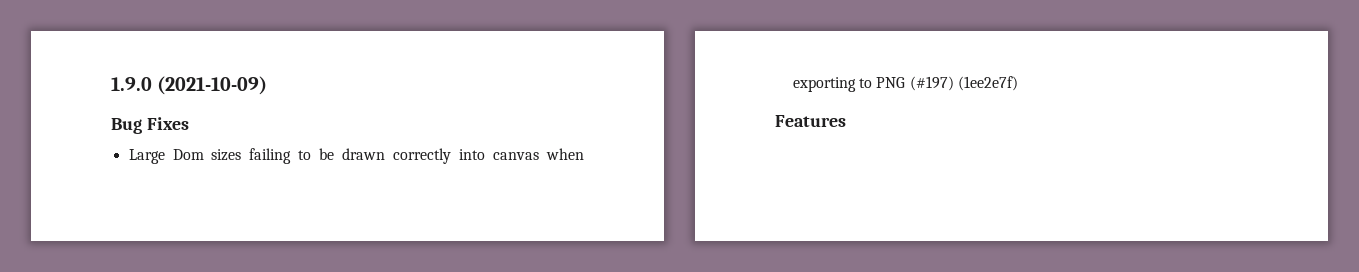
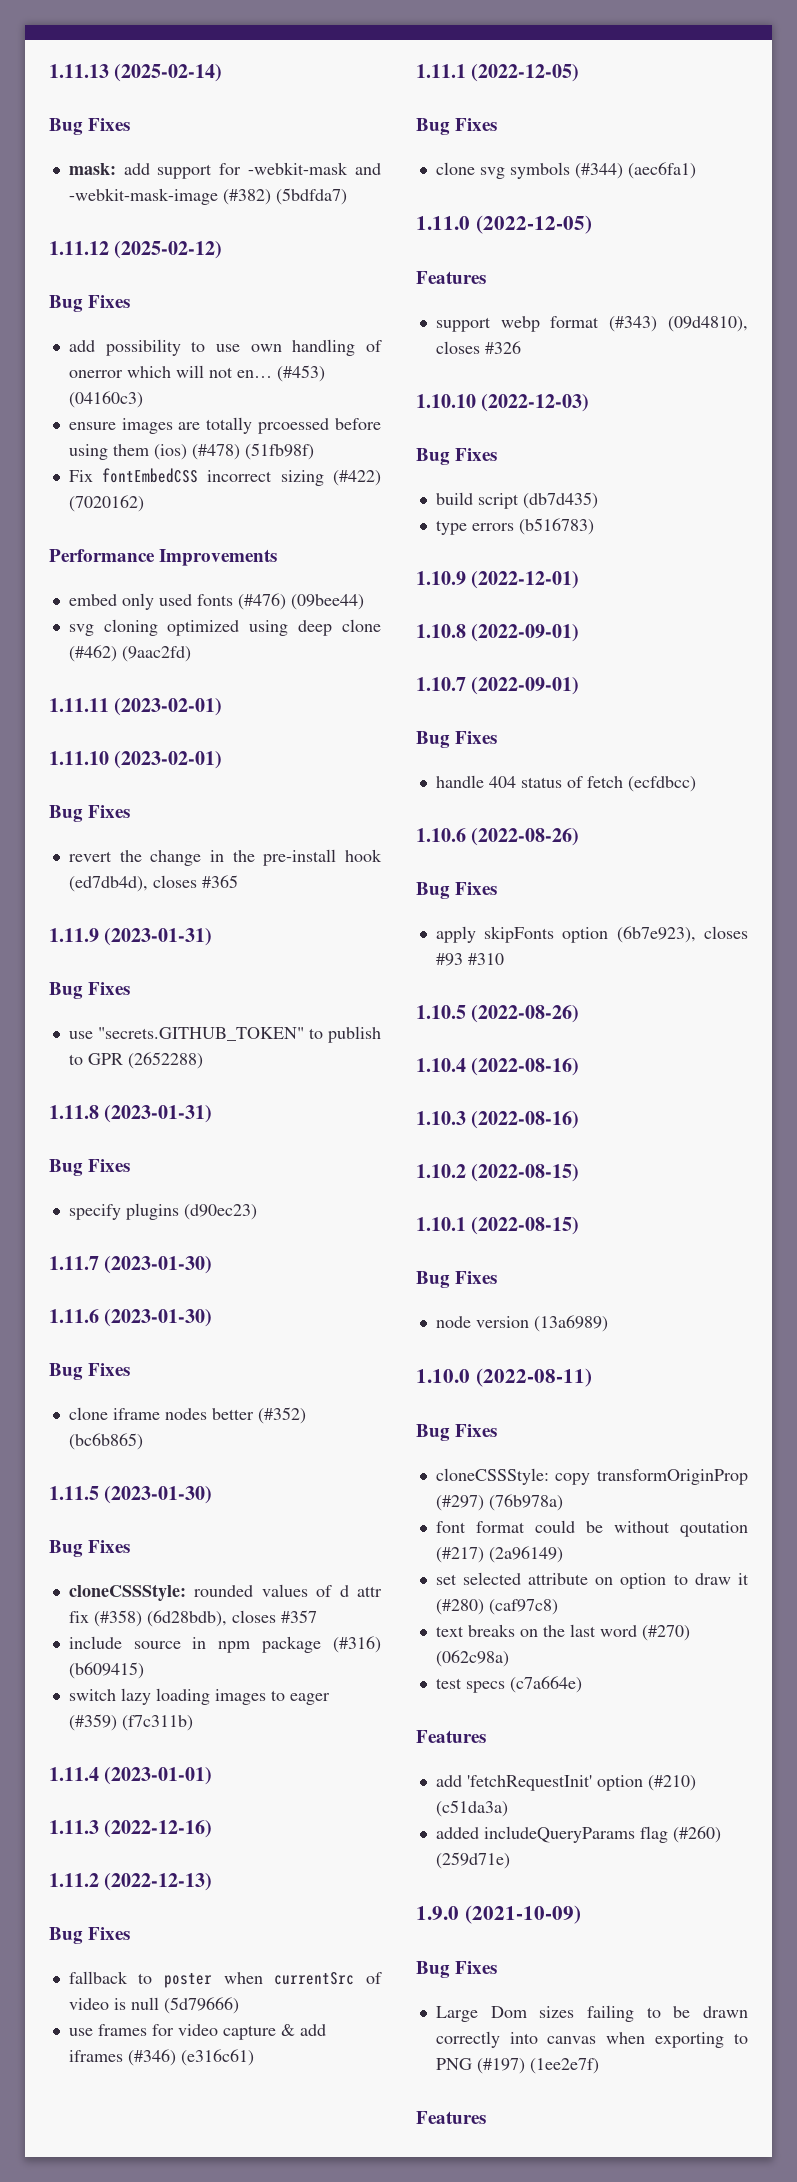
+ 1.11.13 (2025-02-14)
+ Bug Fixes
+ mask: add support for -webkit-mask and -webkit-mask-image (#382) (5bdfda7)
+ 1.11.12 (2025-02-12)
+ Bug Fixes
+ add possibility to use own handling of onerror which will not en… (#453) (04160c3)
+ ensure images are totally prcoessed before using them (ios) (#478) (51fb98f)
+ Fix fontEmbedCSS incorrect sizing (#422) (7020162)
+ Performance Improvements
+ embed only used fonts (#476) (09bee44)
+ svg cloning optimized using deep clone (#462) (9aac2fd)
+ 1.11.11 (2023-02-01)
+ 1.11.10 (2023-02-01)
+ Bug Fixes
+ revert the change in the pre-install hook (ed7db4d), closes #365
+ 1.11.9 (2023-01-31)
+ Bug Fixes
+ use "secrets.GITHUB_TOKEN" to publish to GPR (2652288)
+ 1.11.8 (2023-01-31)
+ Bug Fixes
+ specify plugins (d90ec23)
+ 1.11.7 (2023-01-30)
+ 1.11.6 (2023-01-30)
+ Bug Fixes
+ clone iframe nodes better (#352) (bc6b865)
+ 1.11.5 (2023-01-30)
+ Bug Fixes
+ cloneCSSStyle: rounded values of d attr fix (#358) (6d28bdb), closes #357
+ include source in npm package (#316) (b609415)
+ switch lazy loading images to eager (#359) (f7c311b)
+ 1.11.4 (2023-01-01)
+ 1.11.3 (2022-12-16)
+ 1.11.2 (2022-12-13)
+ Bug Fixes
+ fallback to poster when currentSrc of video is null (5d79666)
+ use frames for video capture & add iframes (#346) (e316c61)
+ 1.11.1 (2022-12-05)
+ Bug Fixes
+ clone svg symbols (#344) (aec6fa1)
+ 1.11.0 (2022-12-05)
+ Features
+ support webp format (#343) (09d4810), closes #326
+ 1.10.10 (2022-12-03)
+ Bug Fixes
+ build script (db7d435)
+ type errors (b516783)
+ 1.10.9 (2022-12-01)
+ 1.10.8 (2022-09-01)
+ 1.10.7 (2022-09-01)
+ Bug Fixes
+ handle 404 status of fetch (ecfdbcc)
+ 1.10.6 (2022-08-26)
+ Bug Fixes
+ apply skipFonts option (6b7e923), closes #93 #310
+ 1.10.5 (2022-08-26)
+ 1.10.4 (2022-08-16)
+ 1.10.3 (2022-08-16)
+ 1.10.2 (2022-08-15)
+ 1.10.1 (2022-08-15)
+ Bug Fixes
+ node version (13a6989)
+ 1.10.0 (2022-08-11)
+ Bug Fixes
+ cloneCSSStyle: copy transformOriginProp (#297) (76b978a)
+ font format could be without qoutation (#217) (2a96149)
+ set selected attribute on option to draw it (#280) (caf97c8)
+ text breaks on the last word (#270) (062c98a)
+ test specs (c7a664e)
+ Features
+ add 'fetchRequestInit' option (#210) (c51da3a)
+ added includeQueryParams flag (#260) (259d71e)

